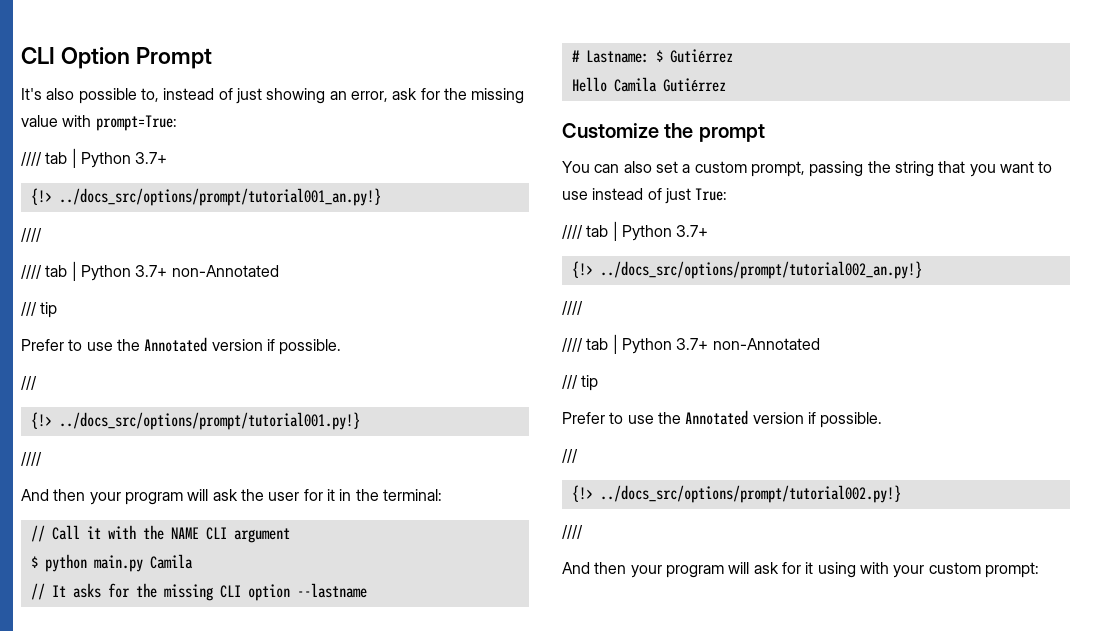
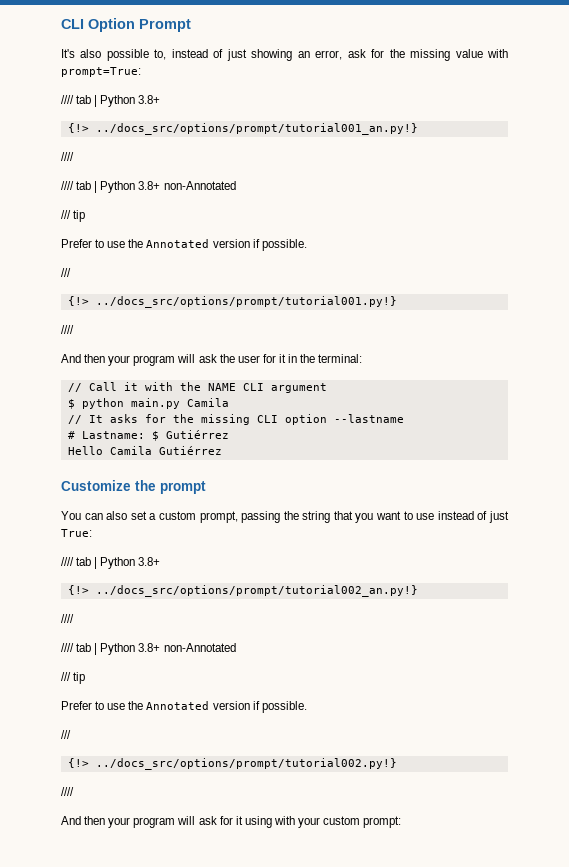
  It's also possible to, instead of just showing an error, ask for the missing value with prompt=True:
- //// tab | Python 3.7+
+ //// tab | Python 3.8+
  {!> ../docs_src/options/prompt/tutorial001_an.py!}
  ////
- //// tab | Python 3.7+ non-Annotated
+ //// tab | Python 3.8+ non-Annotated
  You can also set a custom prompt, passing the string that you want to use instead of just True:
- //// tab | Python 3.7+
+ //// tab | Python 3.8+
  {!> ../docs_src/options/prompt/tutorial002_an.py!}
  ////
- //// tab | Python 3.7+ non-Annotated
+ //// tab | Python 3.8+ non-Annotated

